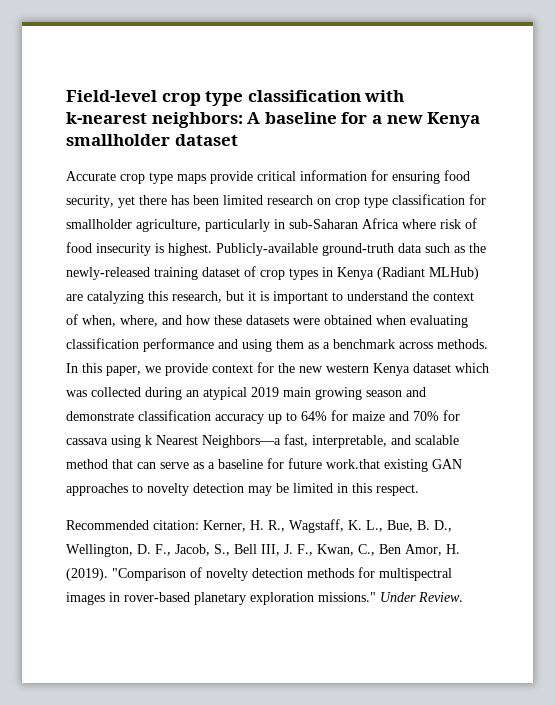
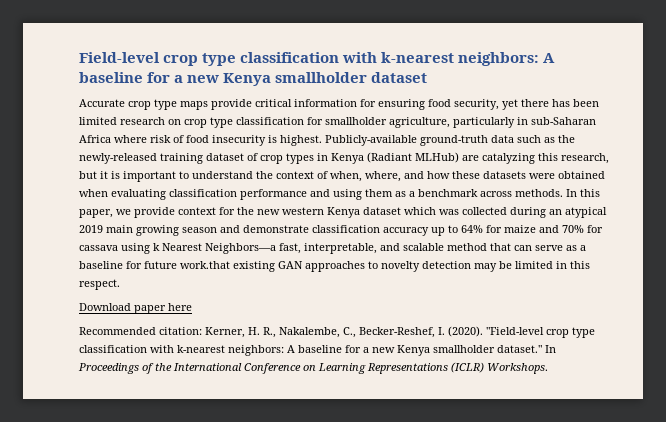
+ Download paper here
- Recommended citation: Kerner, H. R., Wagstaff, K. L., Bue, B. D., Wellington, D. F., Jacob, S., Bell III, J. F., Kwan, C., Ben Amor, H. (2019). "Comparison of novelty detection methods for multispectral images in rover-based planetary exploration missions." Under Review.
+ Recommended citation: Kerner, H. R., Nakalembe, C., Becker-Reshef, I. (2020). "Field-level crop type classification with k-nearest neighbors: A baseline for a new Kenya smallholder dataset." In Proceedings of the International Conference on Learning Representations (ICLR) Workshops.

